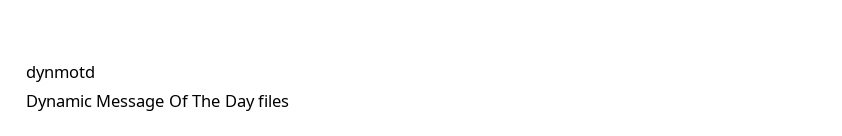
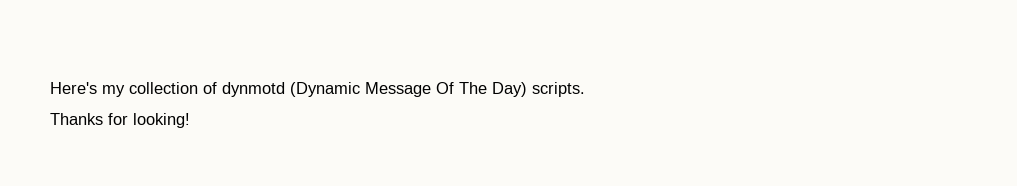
- dynmotd
- Dynamic Message Of The Day files
+ Here's my collection of dynmotd (Dynamic Message Of The Day) scripts.
+ Thanks for looking!

